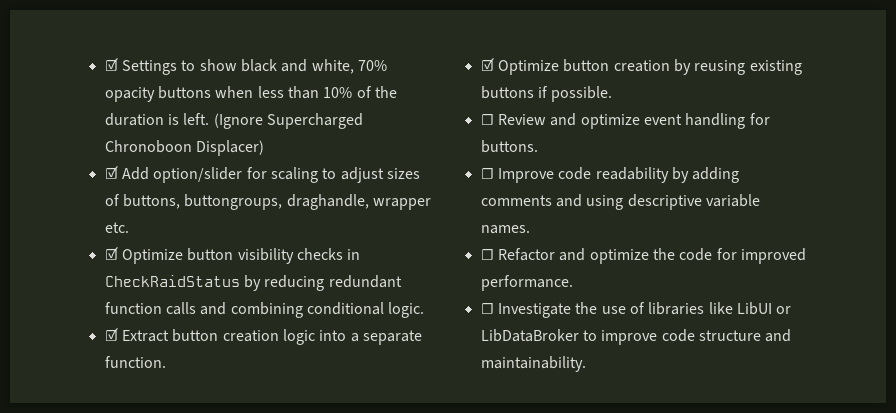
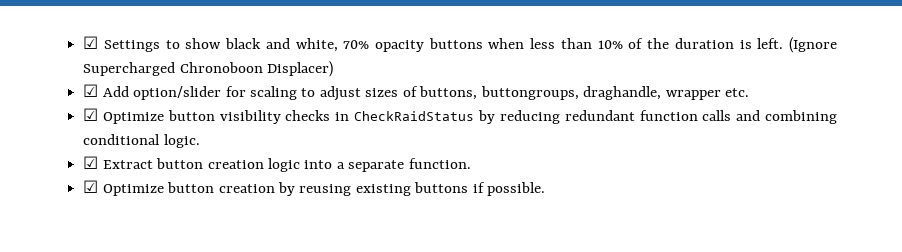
- ☐ Review and optimize event handling for buttons.
- ☐ Improve code readability by adding comments and using descriptive variable names.
- ☐ Refactor and optimize the code for improved performance.
- ☐ Investigate the use of libraries like LibUI or LibDataBroker to improve code structure and maintainability.

